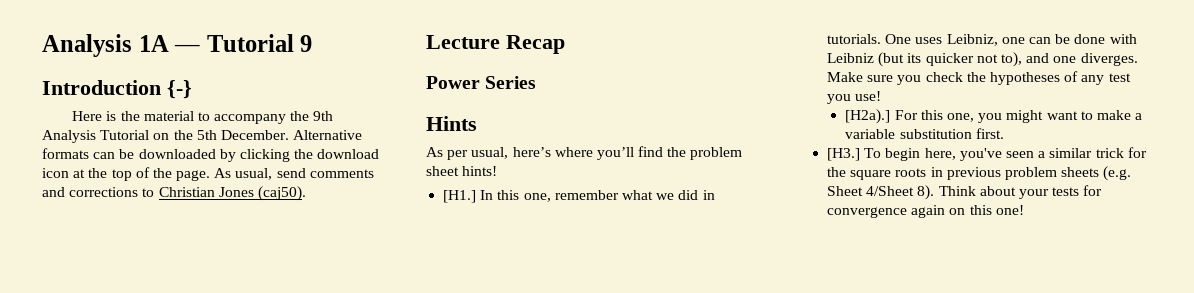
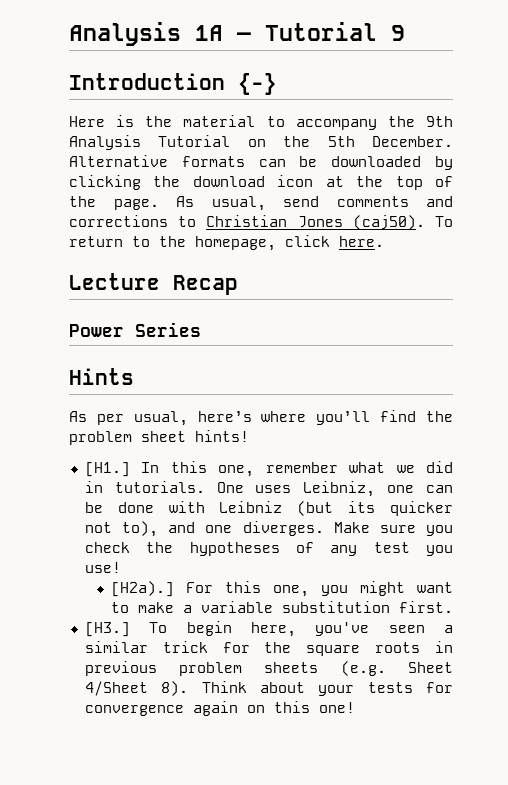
+ To return to the homepage, click here.

